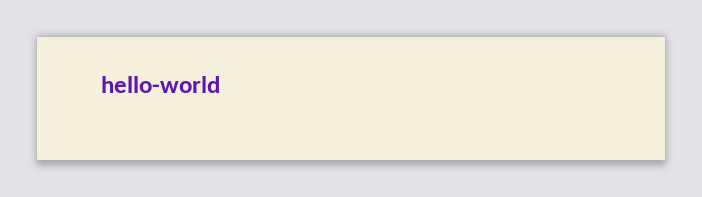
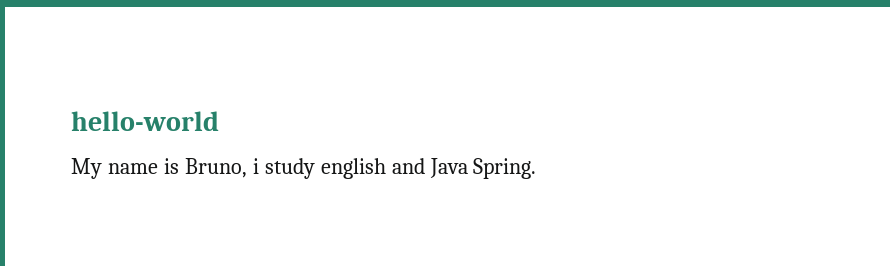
+ My name is Bruno, i study english and Java Spring.

